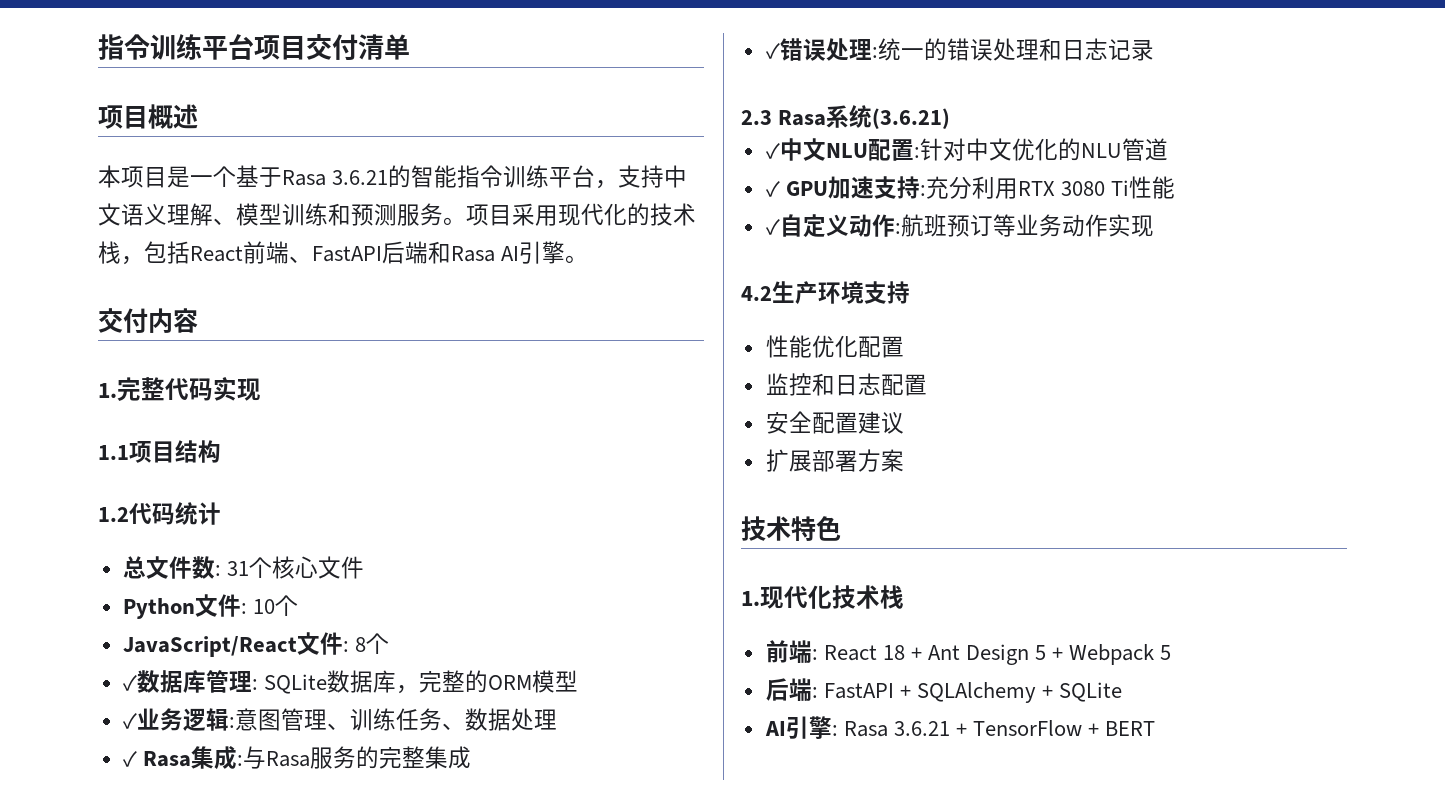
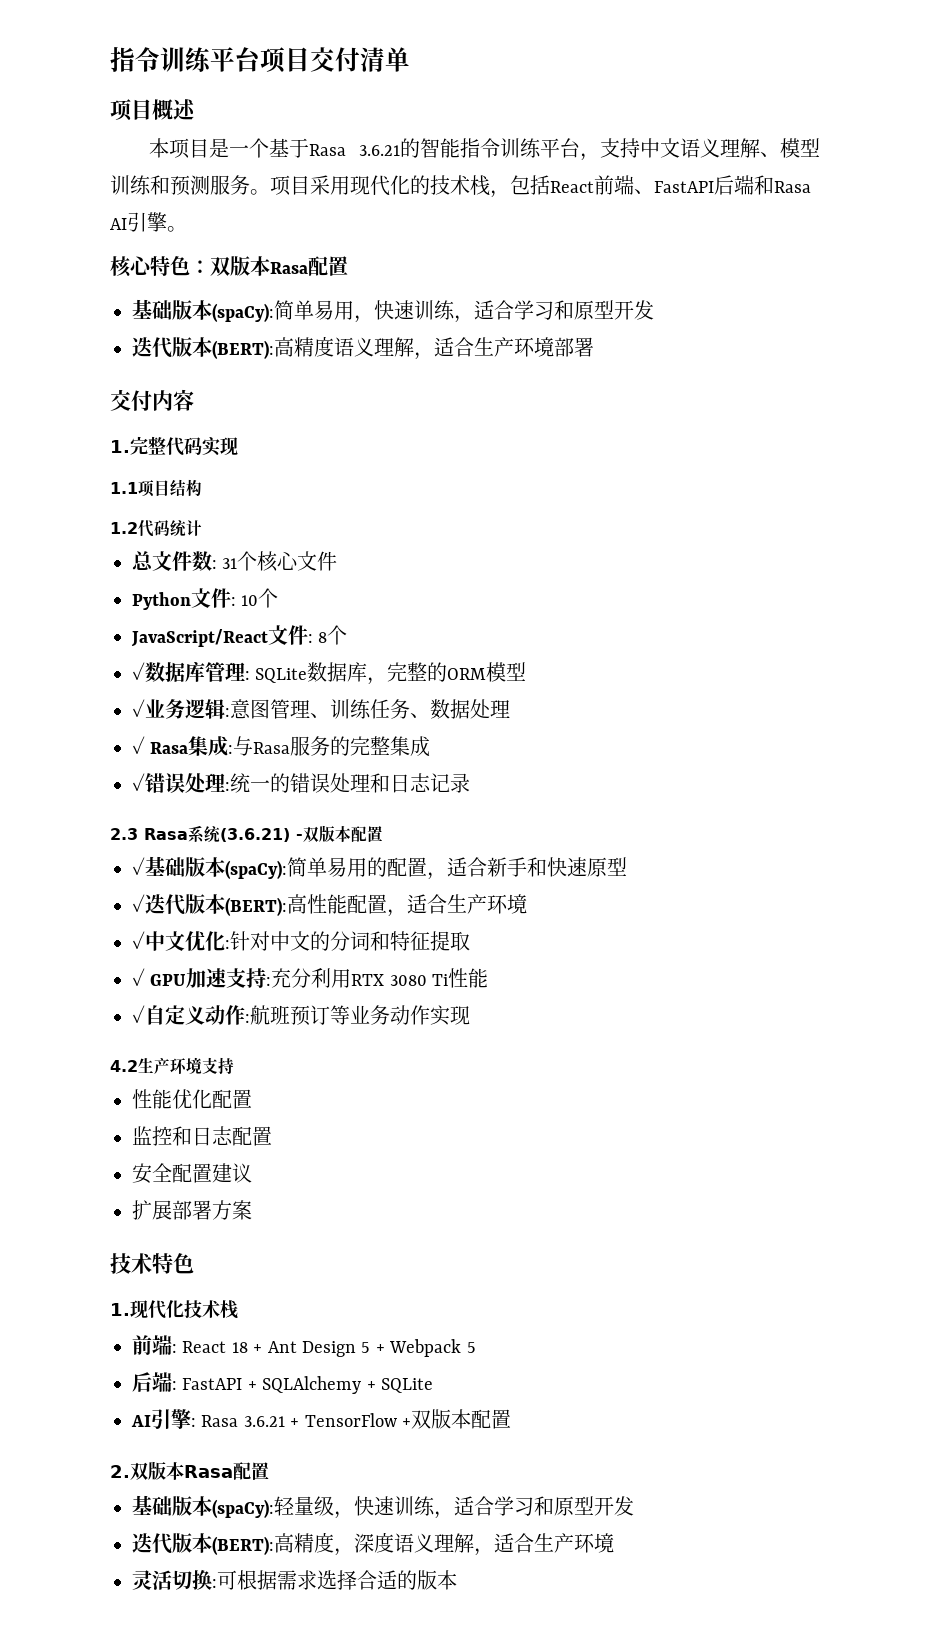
+ 核心特色：双版本Rasa配置
+ 基础版本(spaCy):简单易用，快速训练，适合学习和原型开发
+ 迭代版本(BERT):高精度语义理解，适合生产环境部署
- 2.3 Rasa系统(3.6.21)
+ 2.3 Rasa系统(3.6.21) -双版本配置
+ ✓基础版本(spaCy):简单易用的配置，适合新手和快速原型
+ ✓迭代版本(BERT):高性能配置，适合生产环境
- ✓中文NLU配置:针对中文优化的NLU管道
+ ✓中文优化:针对中文的分词和特征提取
- AI引擎: Rasa 3.6.21 + TensorFlow + BERT
+ AI引擎: Rasa 3.6.21 + TensorFlow +双版本配置
+ 2.双版本Rasa配置
+ 基础版本(spaCy):轻量级，快速训练，适合学习和原型开发
+ 迭代版本(BERT):高精度，深度语义理解，适合生产环境
+ 灵活切换:可根据需求选择合适的版本

